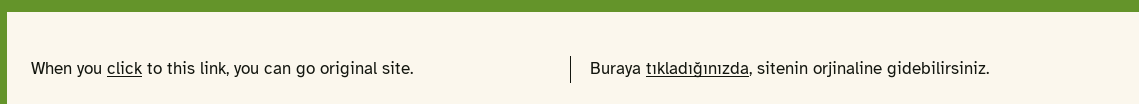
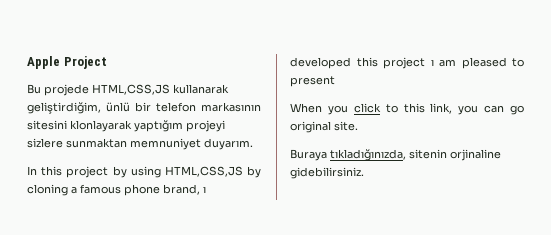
+ Apple Project
+ Bu projede HTML,CSS,JS kullanarak geliştirdiğim, ünlü bir telefon markasının sitesini klonlayarak yaptığım projeyi sizlere sunmaktan memnuniyet duyarım.
+ In this project by using HTML,CSS,JS by cloning a famous phone brand, ı developed this project ı am pleased to present

